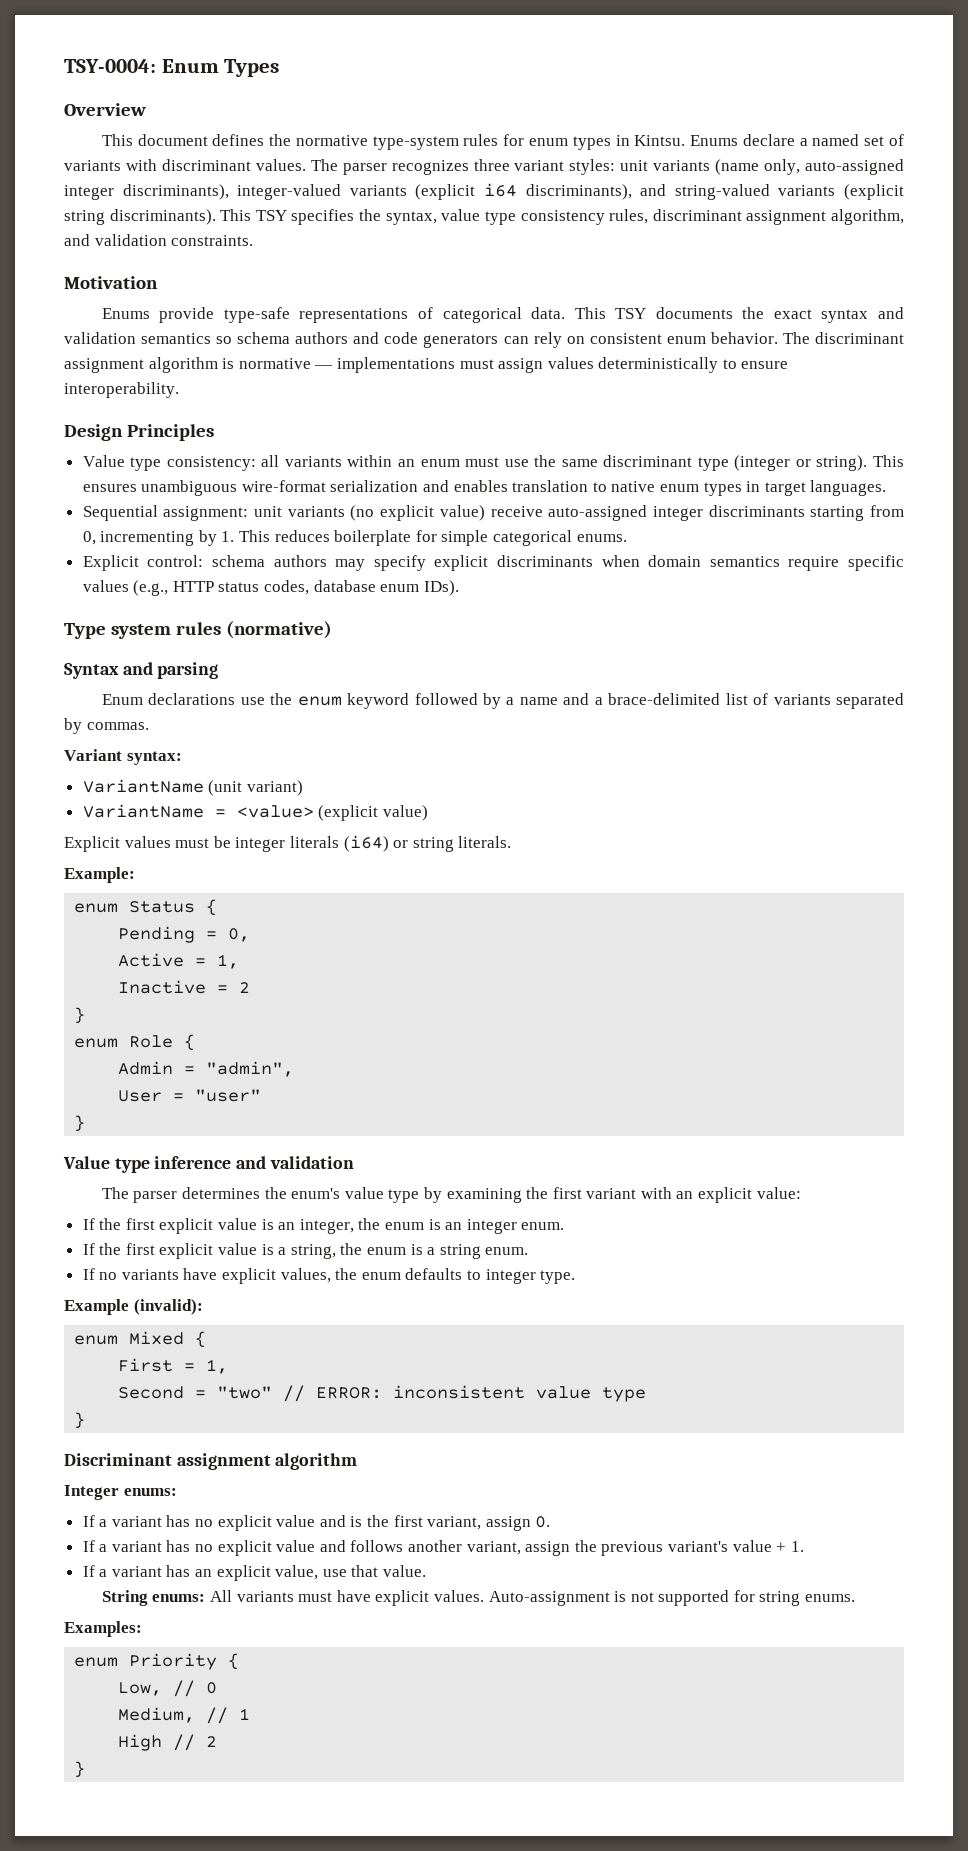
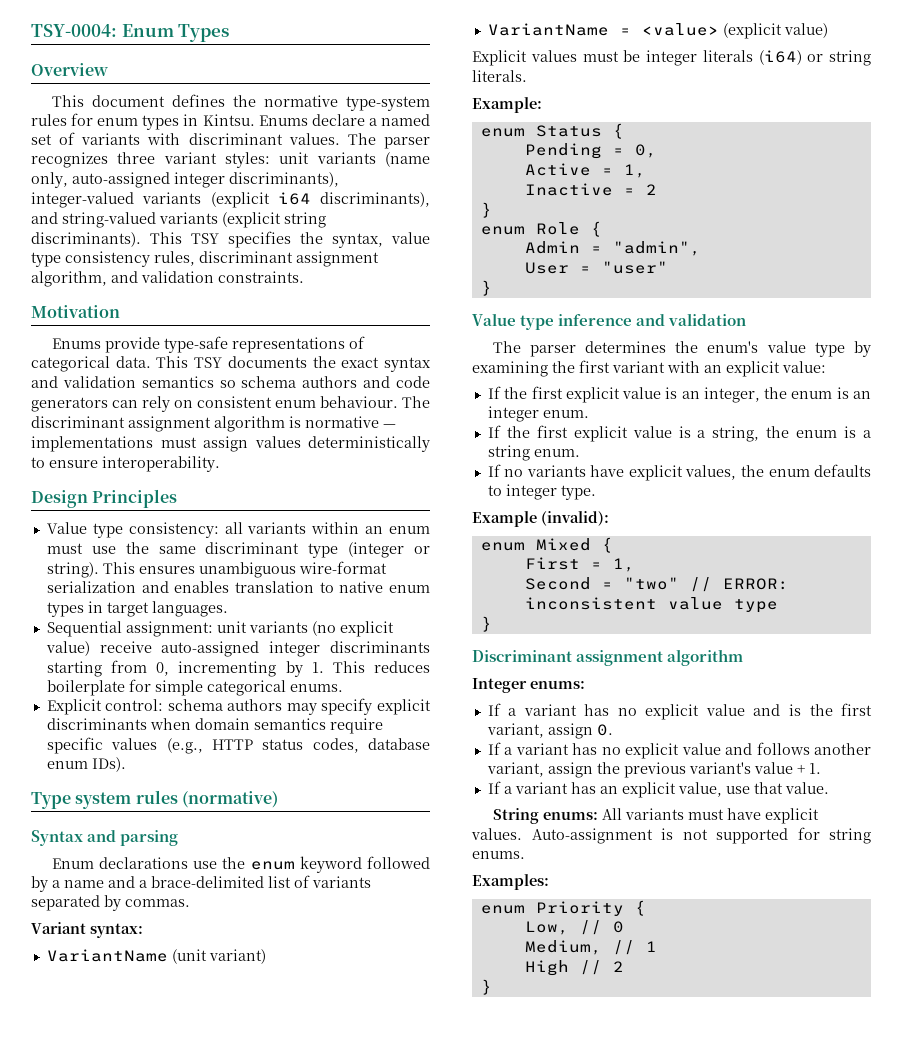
- This TSY documents the exact syntax and validation semantics so schema authors and code generators can rely on consistent enum behavior.
+ This TSY documents the exact syntax and validation semantics so schema authors and code generators can rely on consistent enum behaviour.

